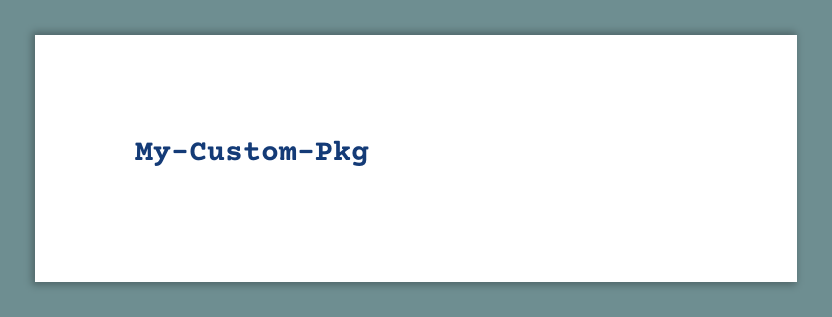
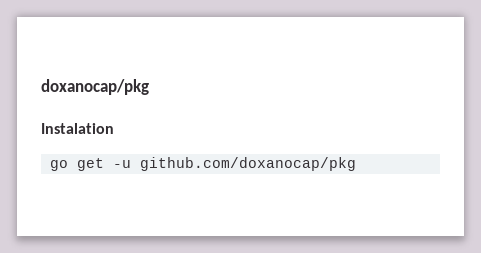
- My-Custom-Pkg
+ doxanocap/pkg
+ Instalation
+ go get -u github.com/doxanocap/pkg

